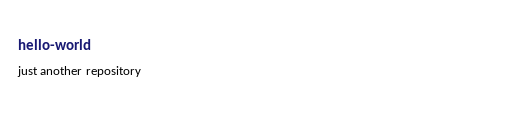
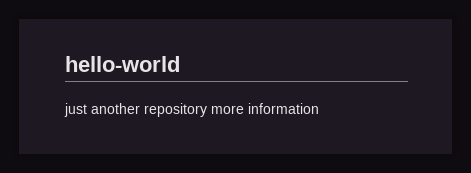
- just another repository
+ just another repository more information

